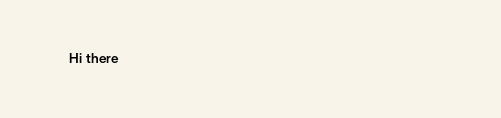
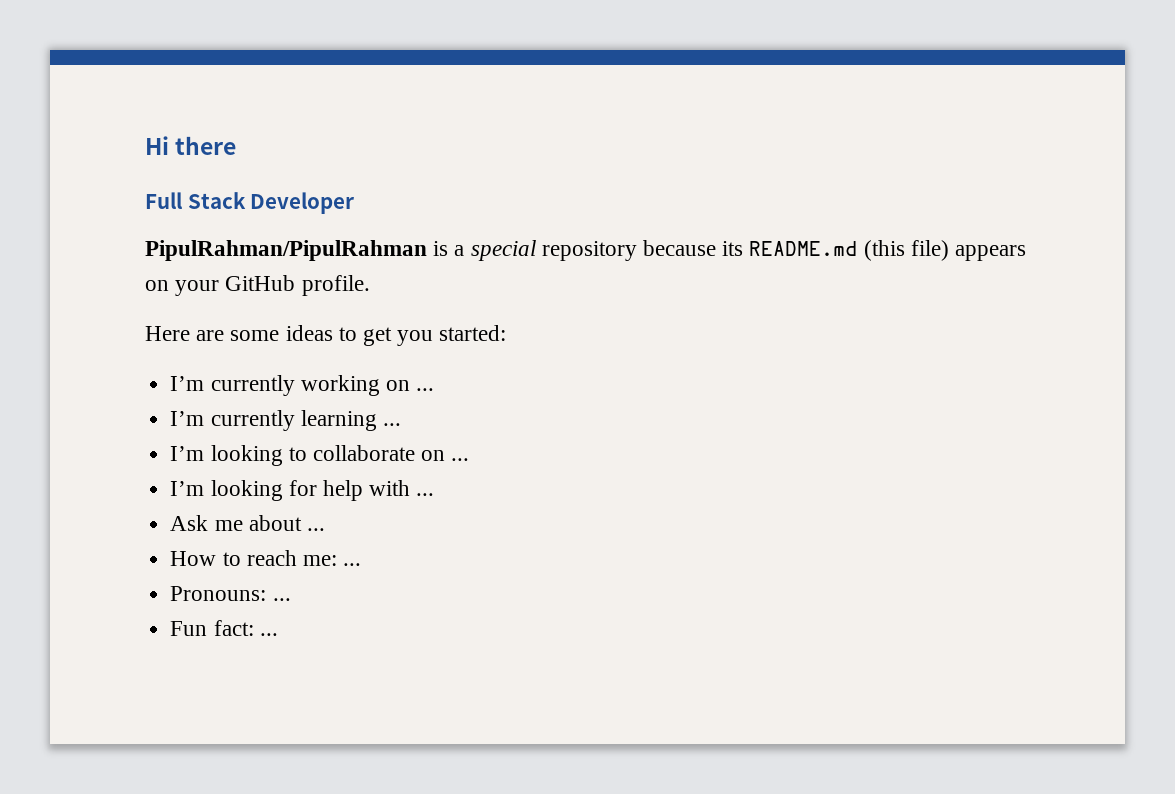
+ Full Stack Developer
+ PipulRahman/PipulRahman is a special repository because its README.md (this file) appears on your GitHub profile.
+ Here are some ideas to get you started:
+ I’m currently working on ...
+ I’m currently learning ...
+ I’m looking to collaborate on ...
+ I’m looking for help with ...
+ Ask me about ...
+ How to reach me: ...
+ Pronouns: ...
+ Fun fact: ...

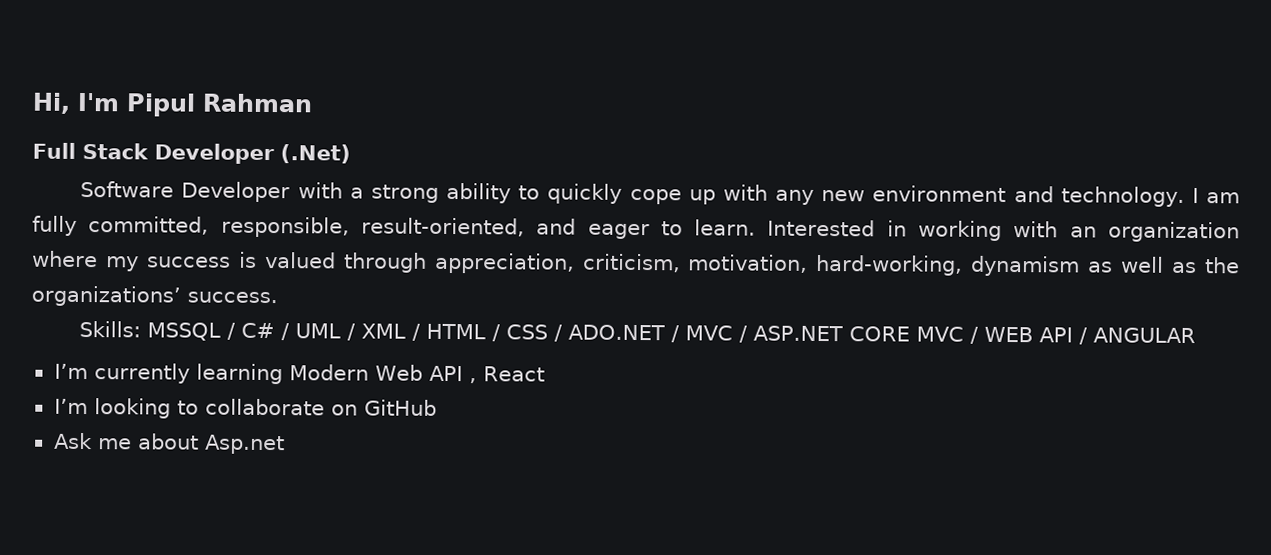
- Hi there
+ Hi, I'm Pipul Rahman
- Full Stack Developer
- PipulRahman/PipulRahman is a special repository because its README.md (this file) appears on your GitHub profile.
- Here are some ideas to get you started:
- I’m currently working on ...
- I’m currently learning ...
+ Full Stack Developer (.Net)
+ Software Developer with a strong ability to quickly cope up with any new environment and technology. I am fully committed, responsible, result-oriented, and eager to learn. Interested in working with an organization where my success is valued through appreciation, criticism, motivation, hard-working, dynamism as well as the organizations’ success.
+ Skills: MSSQL / C# / UML / XML / HTML / CSS / ADO.NET / MVC / ASP.NET CORE MVC / WEB API / ANGULAR
+ I’m currently learning Modern Web API , React
- I’m looking to collaborate on ...
- I’m looking for help with ...
- Ask me about ...
- How to reach me: ...
- Pronouns: ...
- Fun fact: ...
+ I’m looking to collaborate on GitHub
+ Ask me about Asp.net

